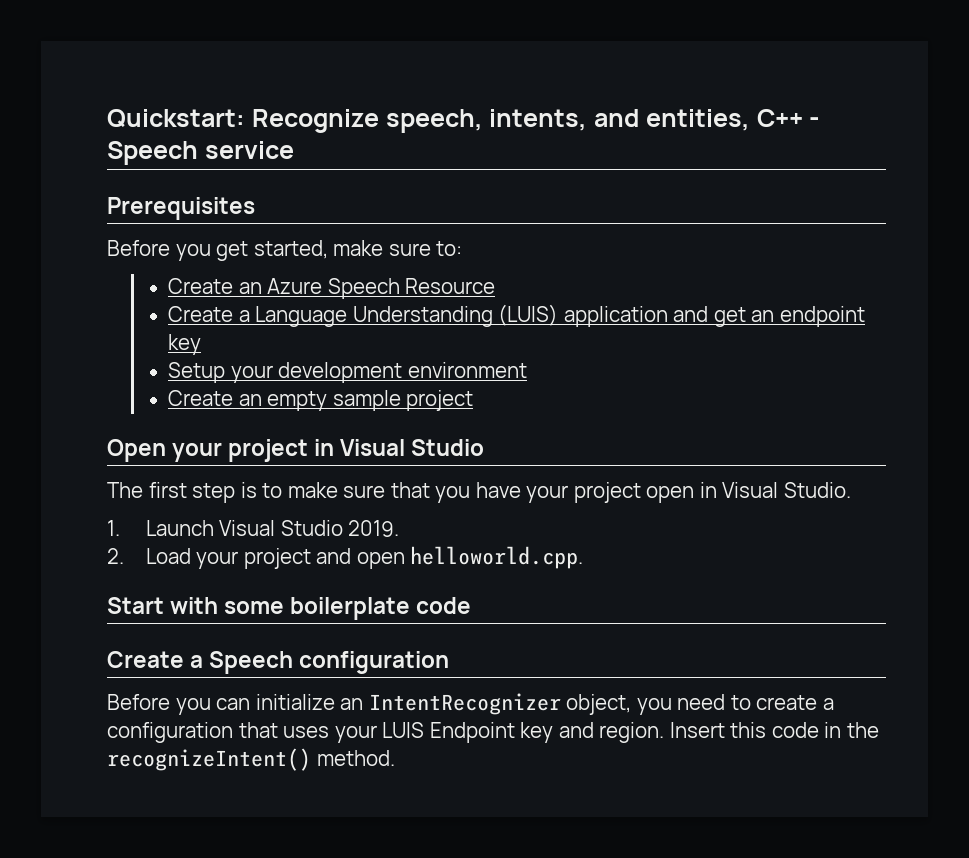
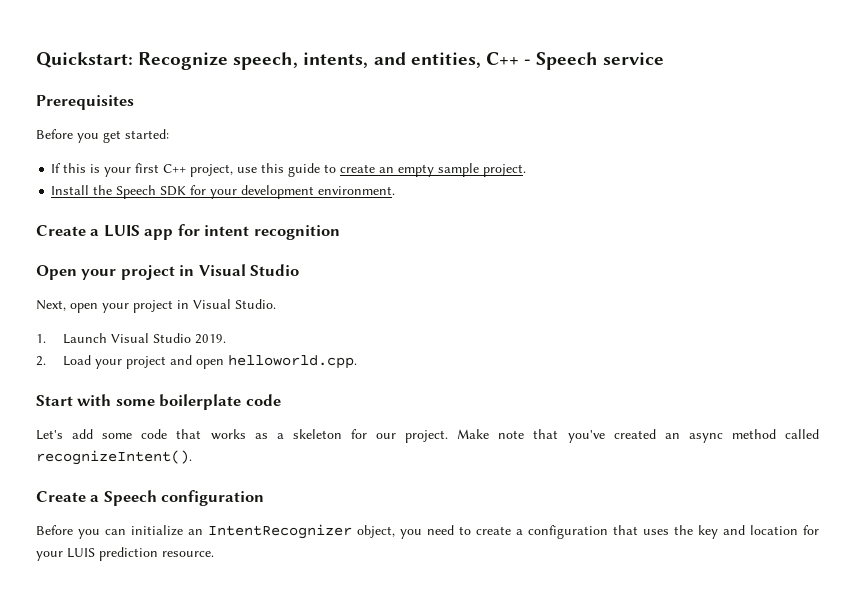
- Before you get started, make sure to:
- Create an Azure Speech Resource
- Create a Language Understanding (LUIS) application and get an endpoint key
- Setup your development environment
- Create an empty sample project
+ Before you get started:
+ If this is your first C++ project, use this guide to create an empty sample project.
+ Install the Speech SDK for your development environment.
+ Create a LUIS app for intent recognition
- The first step is to make sure that you have your project open in Visual Studio.
+ Next, open your project in Visual Studio.
+ Let's add some code that works as a skeleton for our project. Make note that you've created an async method called recognizeIntent().
- Before you can initialize an IntentRecognizer object, you need to create a configuration that uses your LUIS Endpoint key and region. Insert this code in the recognizeIntent() method.
+ Before you can initialize an IntentRecognizer object, you need to create a configuration that uses the key and location for your LUIS prediction resource.

